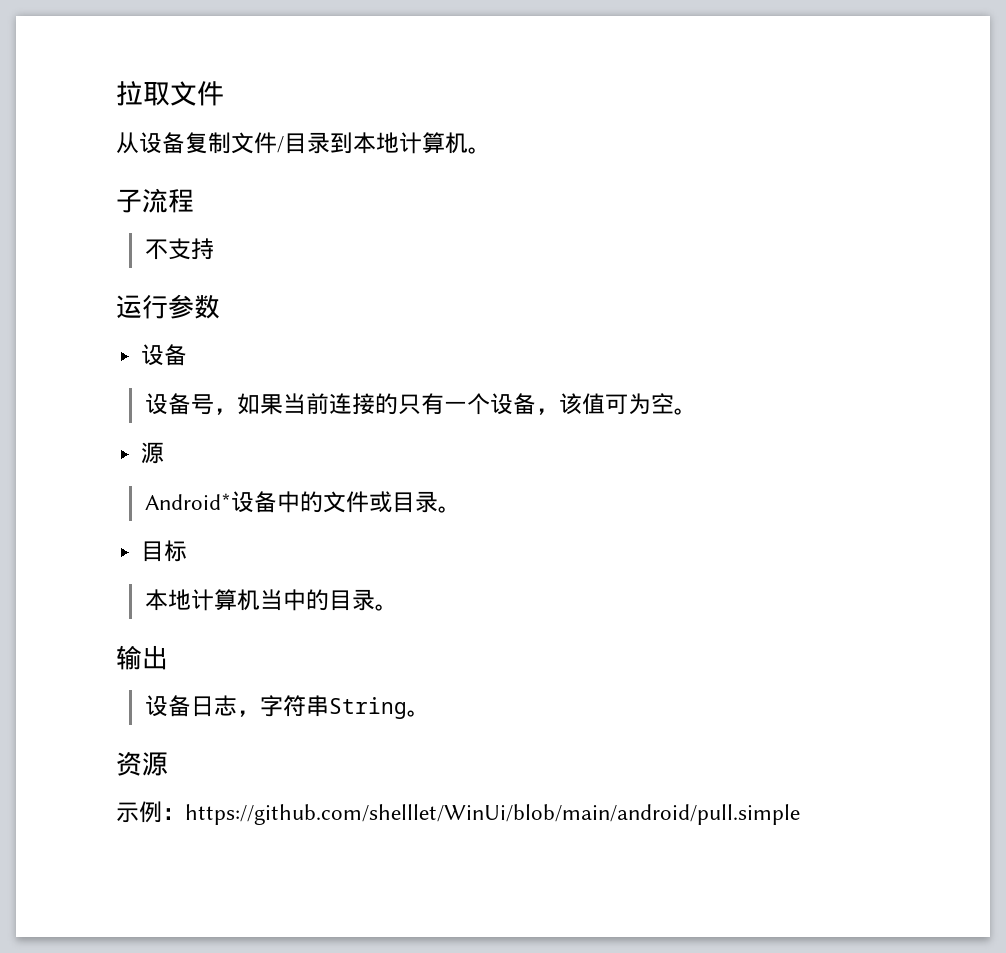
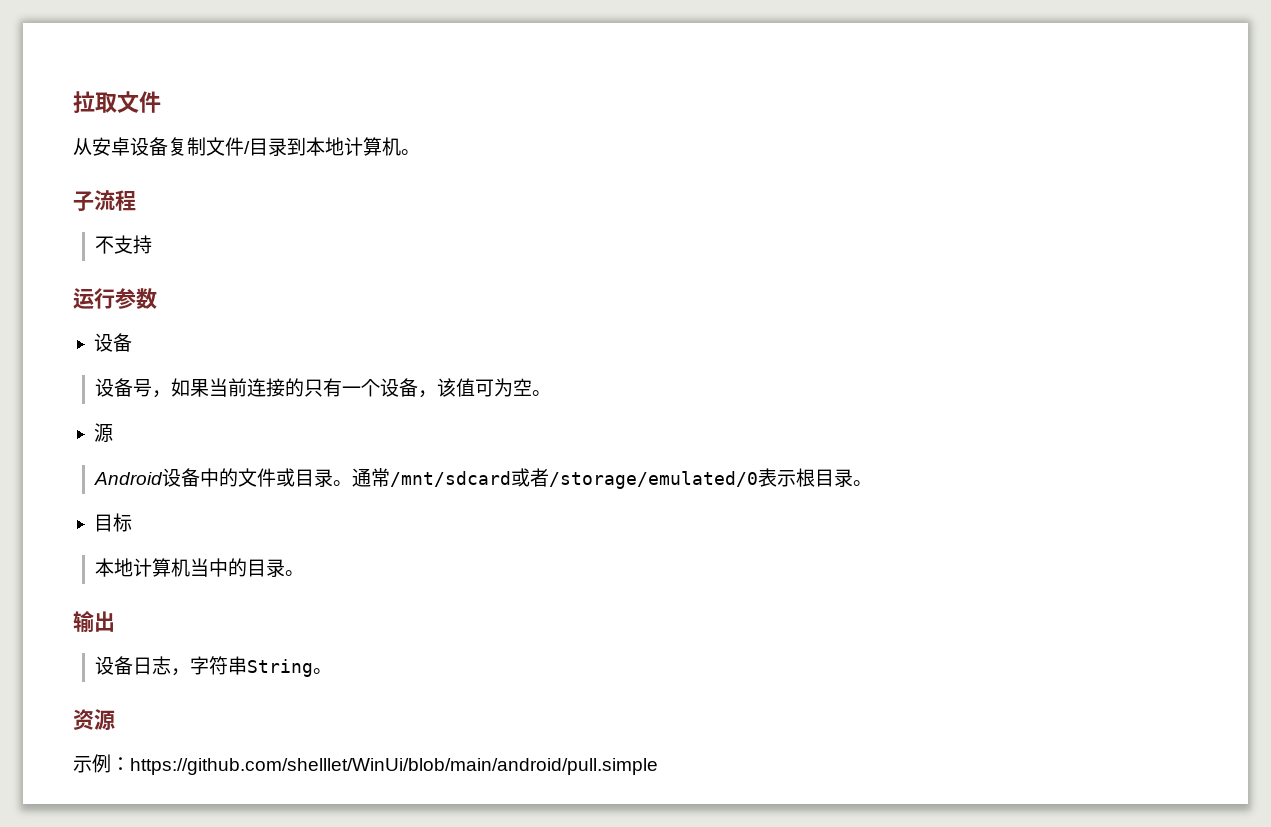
- 从设备复制文件/目录到本地计算机。
+ 从安卓设备复制文件/目录到本地计算机。
- Android*设备中的文件或目录。
+ Android设备中的文件或目录。通常/mnt/sdcard或者/storage/emulated/0表示根目录。

